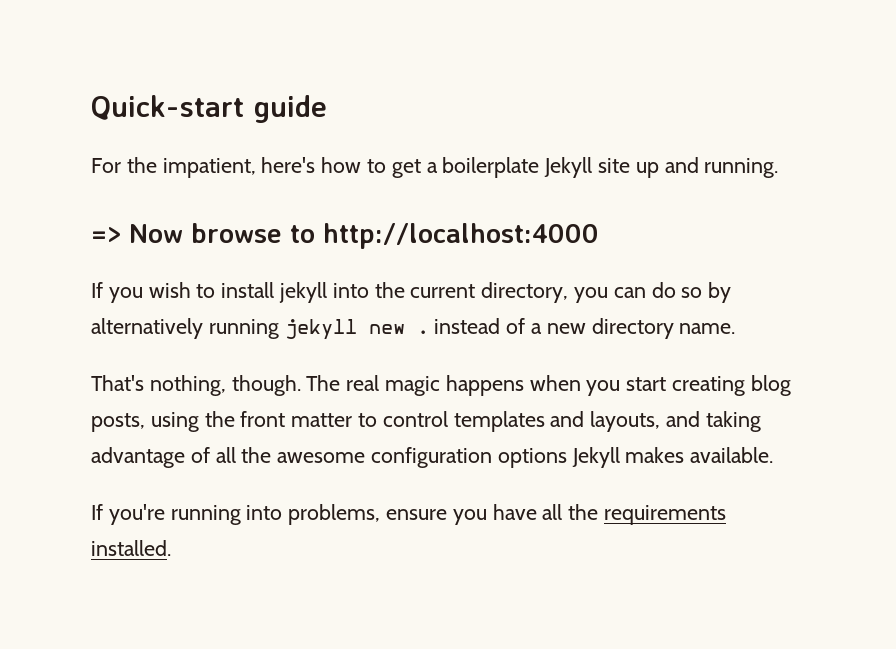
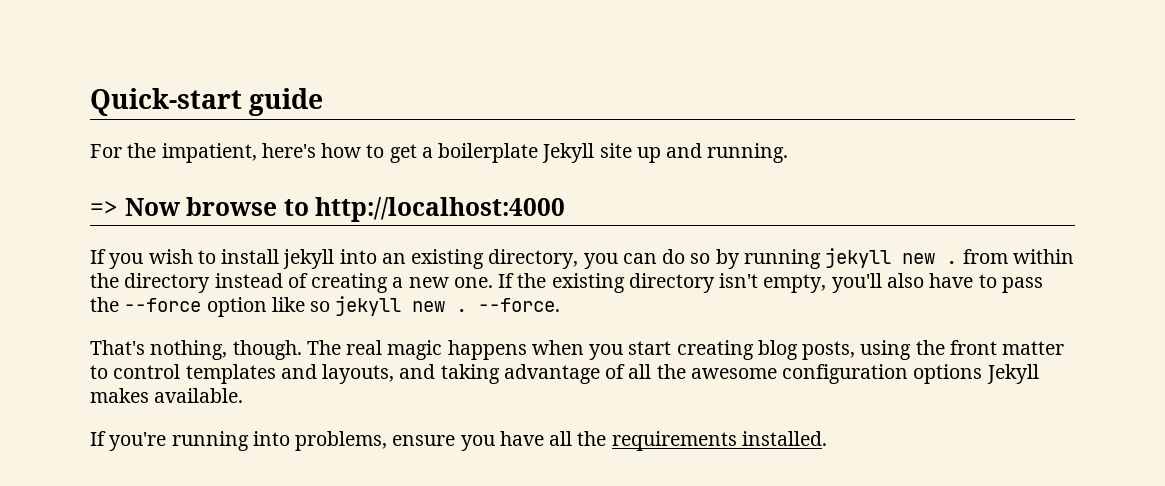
- If you wish to install jekyll into the current directory, you can do so by alternatively running jekyll new . instead of a new directory name.
+ If you wish to install jekyll into an existing directory, you can do so by running jekyll new . from within the directory instead of creating a new one. If the existing directory isn't empty, you'll also have to pass the --force option like so jekyll new . --force.

